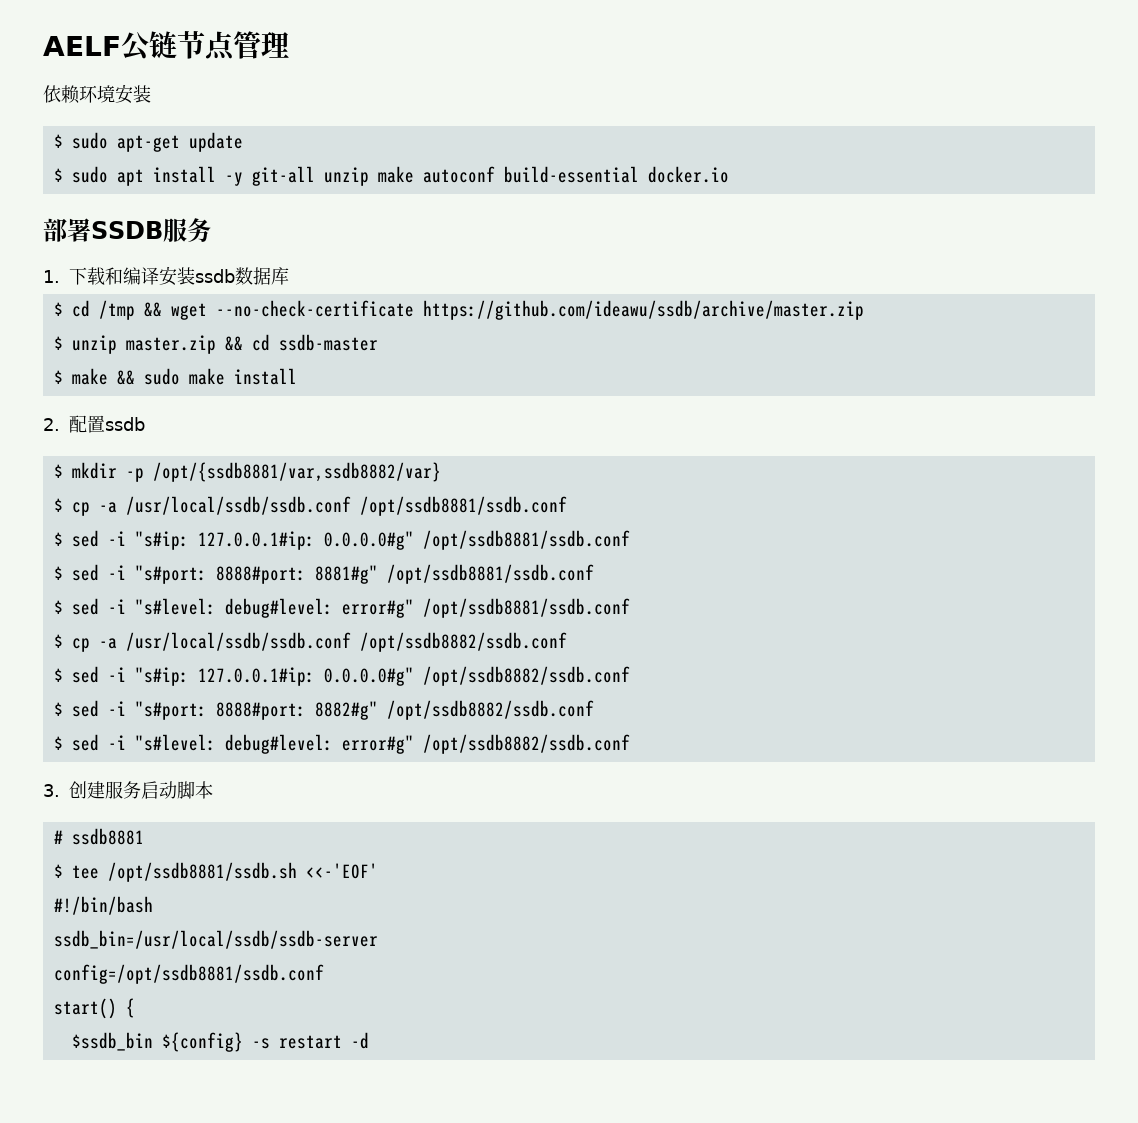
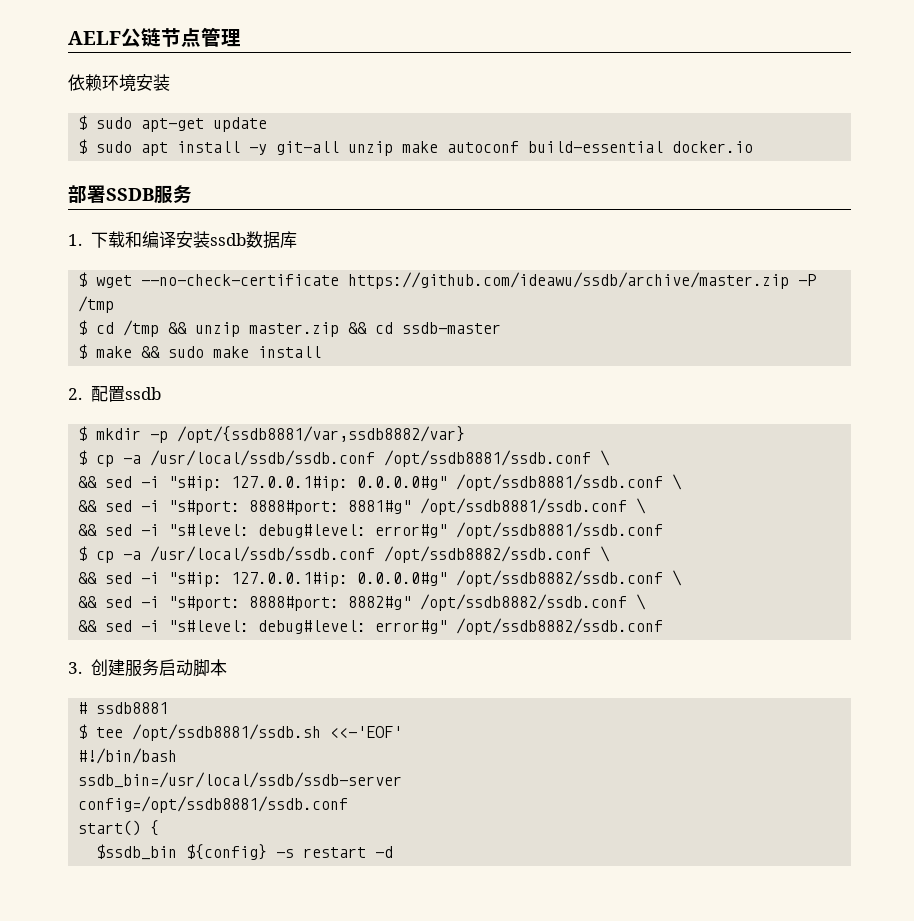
+ $ wget --no-check-certificate https://github.com/ideawu/ssdb/archive/master.zip -P /tmp
- $ cd /tmp && wget --no-check-certificate https://github.com/ideawu/ssdb/archive/master.zip
- $ unzip master.zip && cd ssdb-master
+ $ cd /tmp && unzip master.zip && cd ssdb-master
- $ cp -a /usr/local/ssdb/ssdb.conf /opt/ssdb8881/ssdb.conf
- $ sed -i "s#ip: 127.0.0.1#ip: 0.0.0.0#g" /opt/ssdb8881/ssdb.conf
- $ sed -i "s#port: 8888#port: 8881#g" /opt/ssdb8881/ssdb.conf
- $ sed -i "s#level: debug#level: error#g" /opt/ssdb8881/ssdb.conf
+ $ cp -a /usr/local/ssdb/ssdb.conf /opt/ssdb8881/ssdb.conf \
+ && sed -i "s#ip: 127.0.0.1#ip: 0.0.0.0#g" /opt/ssdb8881/ssdb.conf \
+ && sed -i "s#port: 8888#port: 8881#g" /opt/ssdb8881/ssdb.conf \
+ && sed -i "s#level: debug#level: error#g" /opt/ssdb8881/ssdb.conf
- $ cp -a /usr/local/ssdb/ssdb.conf /opt/ssdb8882/ssdb.conf
- $ sed -i "s#ip: 127.0.0.1#ip: 0.0.0.0#g" /opt/ssdb8882/ssdb.conf
- $ sed -i "s#port: 8888#port: 8882#g" /opt/ssdb8882/ssdb.conf
- $ sed -i "s#level: debug#level: error#g" /opt/ssdb8882/ssdb.conf
+ $ cp -a /usr/local/ssdb/ssdb.conf /opt/ssdb8882/ssdb.conf \
+ && sed -i "s#ip: 127.0.0.1#ip: 0.0.0.0#g" /opt/ssdb8882/ssdb.conf \
+ && sed -i "s#port: 8888#port: 8882#g" /opt/ssdb8882/ssdb.conf \
+ && sed -i "s#level: debug#level: error#g" /opt/ssdb8882/ssdb.conf

